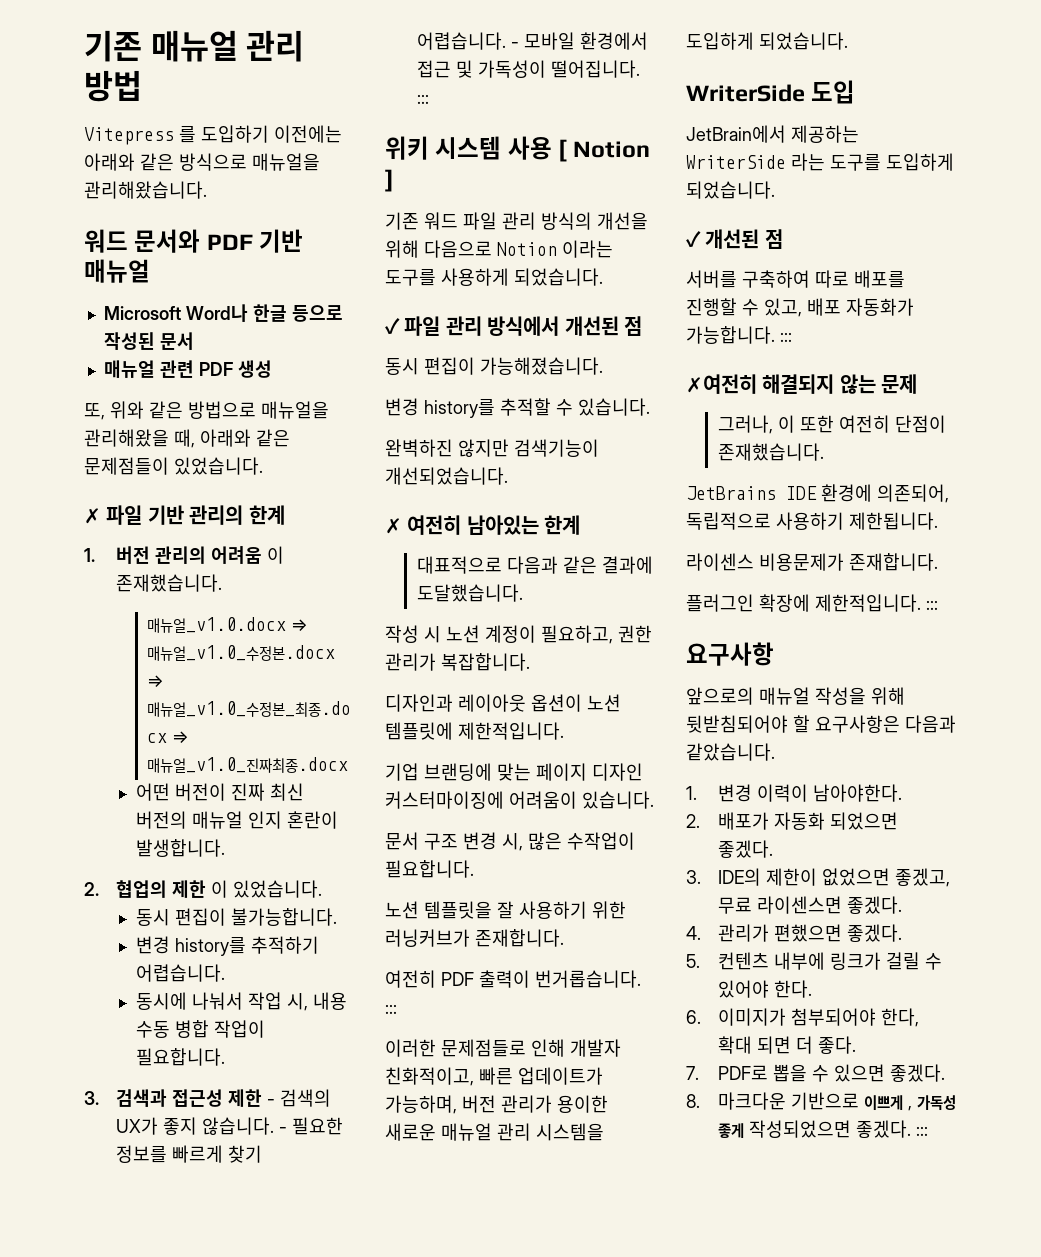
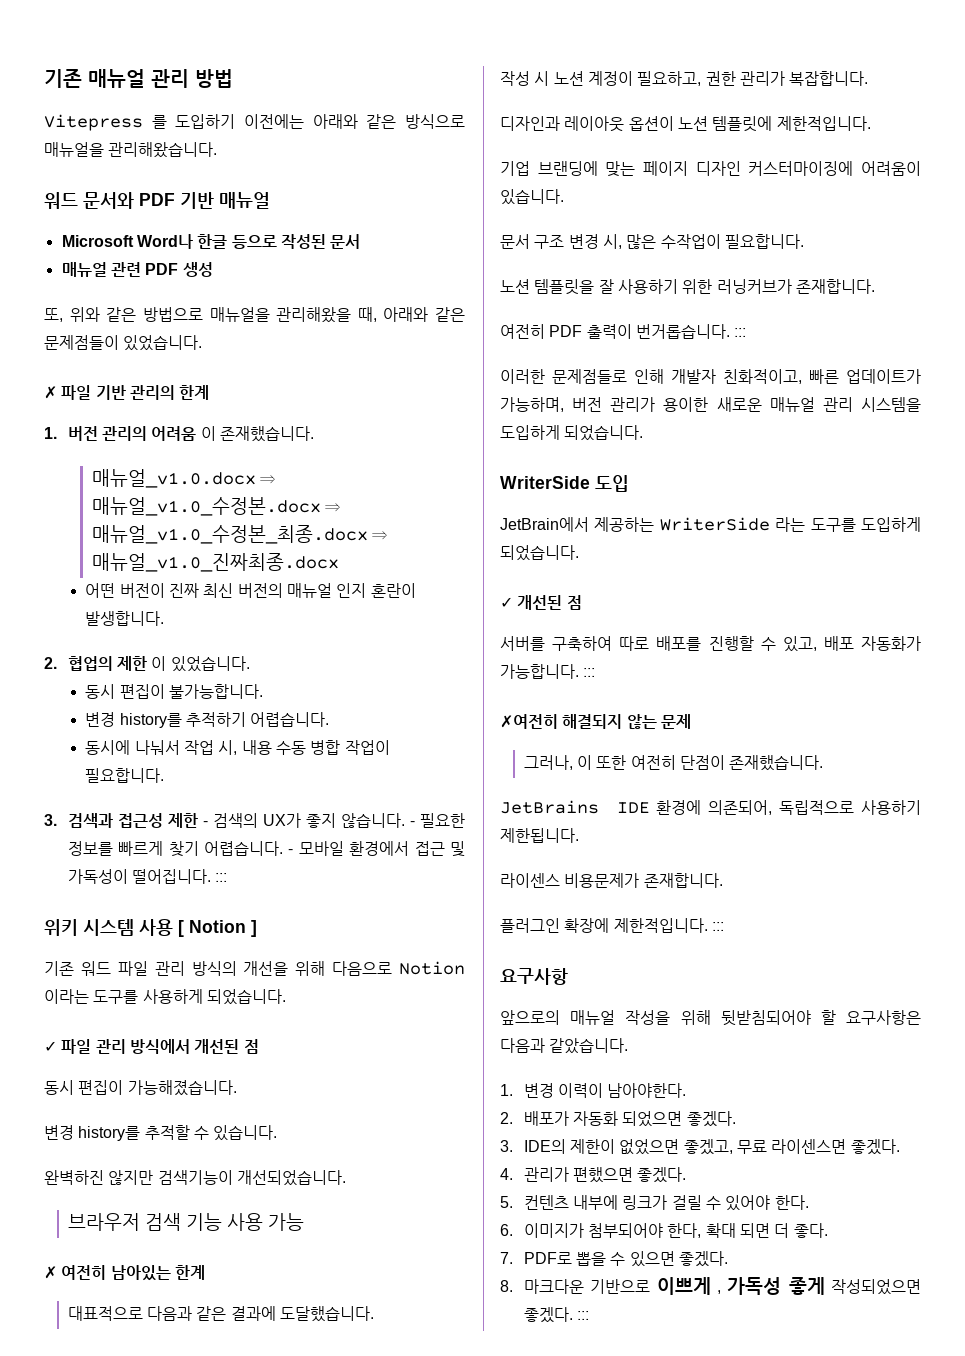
+ 브라우저 검색 기능 사용 가능

